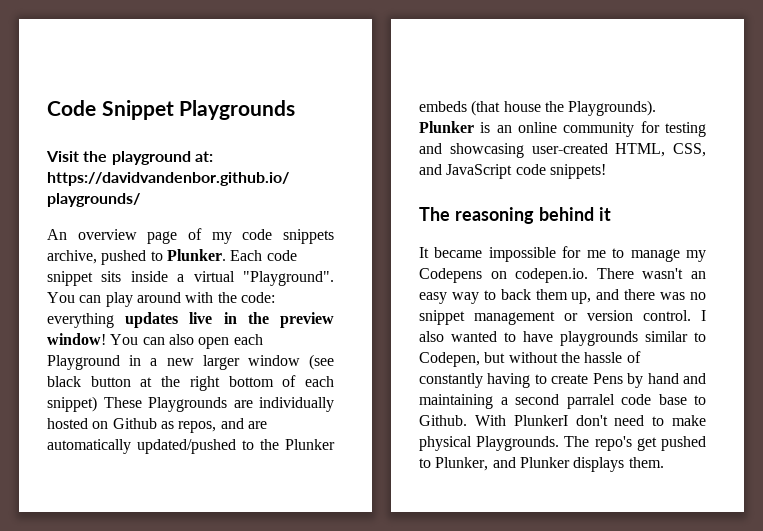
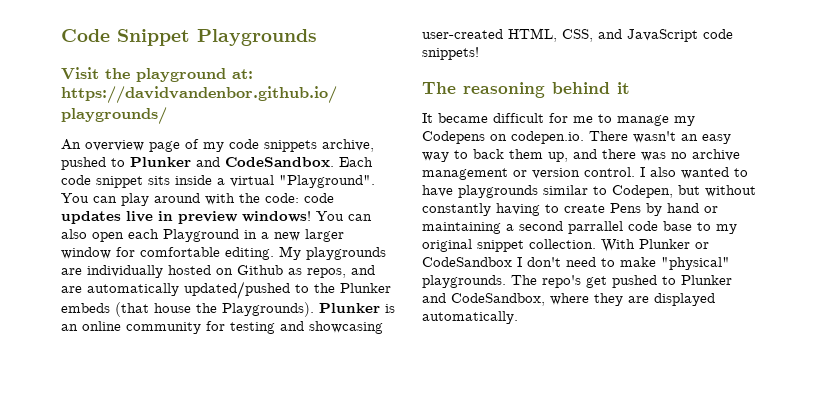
- An overview page of my code snippets archive, pushed to Plunker.
+ An overview page of my code snippets archive, pushed to Plunker and CodeSandbox.
- You can play around with the code: everything updates live in the preview window!
+ You can play around with the code: code updates live in preview windows!
- You can also open each Playground in a new larger window (see black button at the right bottom of each snippet) These Playgrounds are individually hosted on Github as repos, and are automatically updated/pushed to the Plunker embeds (that house the Playgrounds).
+ You can also open each Playground in a new larger window for comfortable editing. My playgrounds are individually hosted on Github as repos, and are automatically updated/pushed to the Plunker embeds (that house the Playgrounds).
- It became impossible for me to manage my Codepens on codepen.io. There wasn't an easy way to back them up, and there was no snippet management or version control.
+ It became difficult for me to manage my Codepens on codepen.io. There wasn't an easy way to back them up, and there was no archive management or version control.
- I also wanted to have playgrounds similar to Codepen, but without the hassle of constantly having to create Pens by hand and maintaining a second parralel code base to Github. With PlunkerI don't need to make physical Playgrounds.
+ I also wanted to have playgrounds similar to Codepen, but without constantly having to create Pens by hand or maintaining a second parrallel code base to my original snippet collection. With Plunker or CodeSandbox I don't need to make "physical" playgrounds.
- The repo's get pushed to Plunker, and Plunker displays them.
+ The repo's get pushed to Plunker and CodeSandbox, where they are displayed automatically.

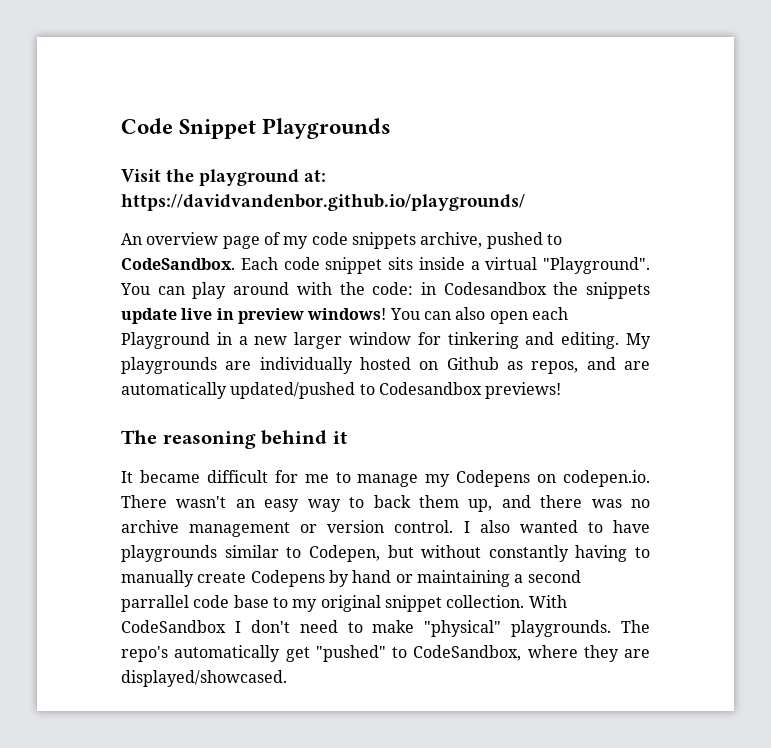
- An overview page of my code snippets archive, pushed to Plunker and CodeSandbox.
+ An overview page of my code snippets archive, pushed to CodeSandbox.
- You can play around with the code: code updates live in preview windows!
+ You can play around with the code: in Codesandbox the snippets update live in preview windows!
- You can also open each Playground in a new larger window for comfortable editing.
+ You can also open each Playground in a new larger window for tinkering and editing.
- My playgrounds are individually hosted on Github as repos, and are automatically updated/pushed to the Plunker embeds (that house the Playgrounds). Plunker is an online community for testing and showcasing user-created HTML, CSS, and JavaScript code snippets!
+ My playgrounds are individually hosted on Github as repos, and are automatically updated/pushed to Codesandbox previews!
- I also wanted to have playgrounds similar to Codepen, but without constantly having to create Pens by hand or maintaining a second parrallel code base to my original snippet collection.
+ I also wanted to have playgrounds similar to Codepen, but without constantly having to manually create Codepens by hand or maintaining a second parrallel code base to my original snippet collection.
- With Plunker or CodeSandbox I don't need to make "physical" playgrounds.
+ With CodeSandbox I don't need to make "physical" playgrounds.
- The repo's get pushed to Plunker and CodeSandbox, where they are displayed automatically.
+ The repo's automatically get "pushed" to CodeSandbox, where they are displayed/showcased.

